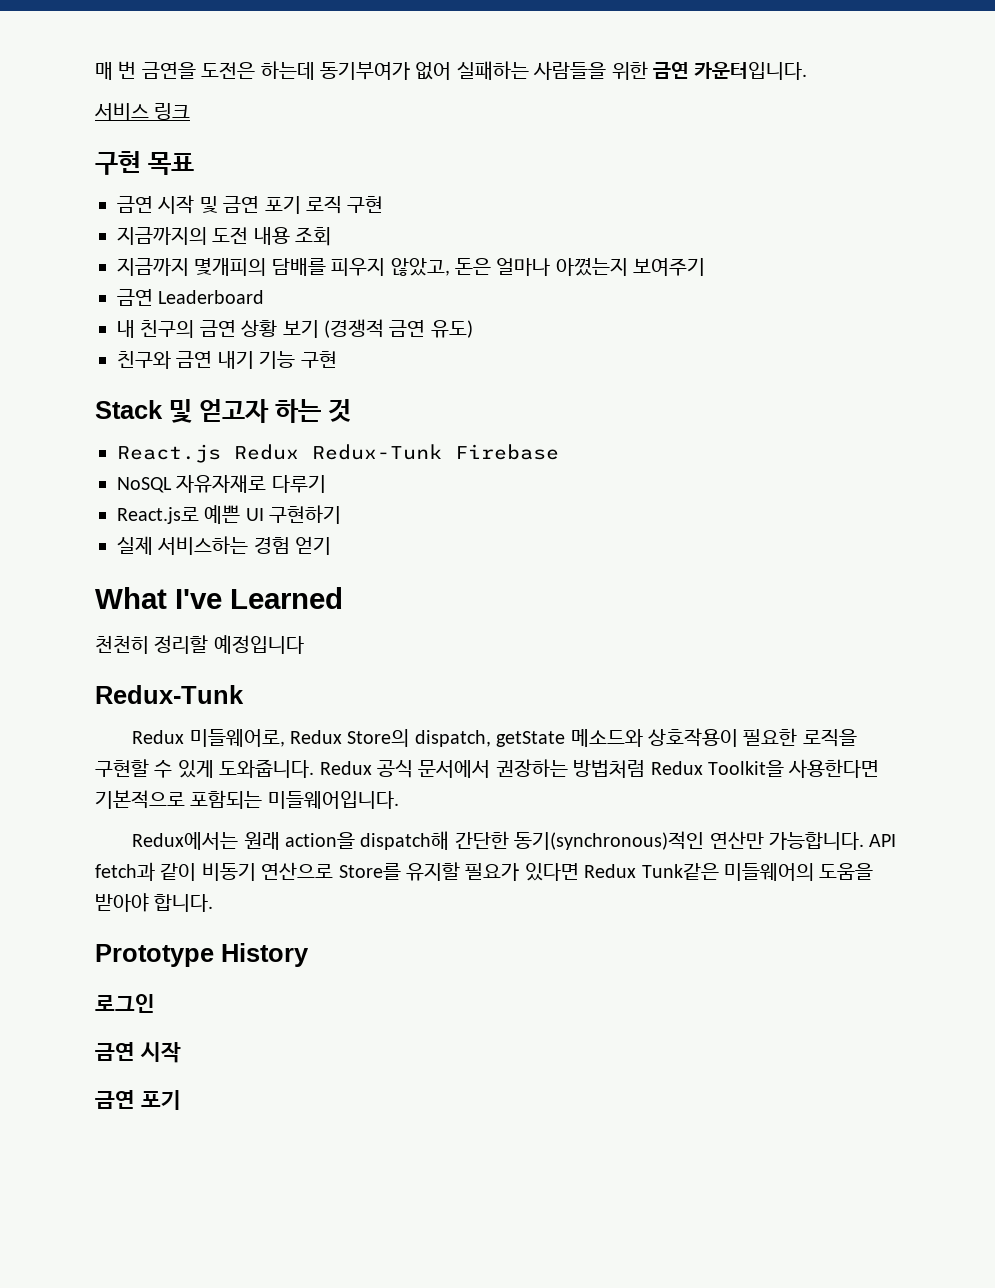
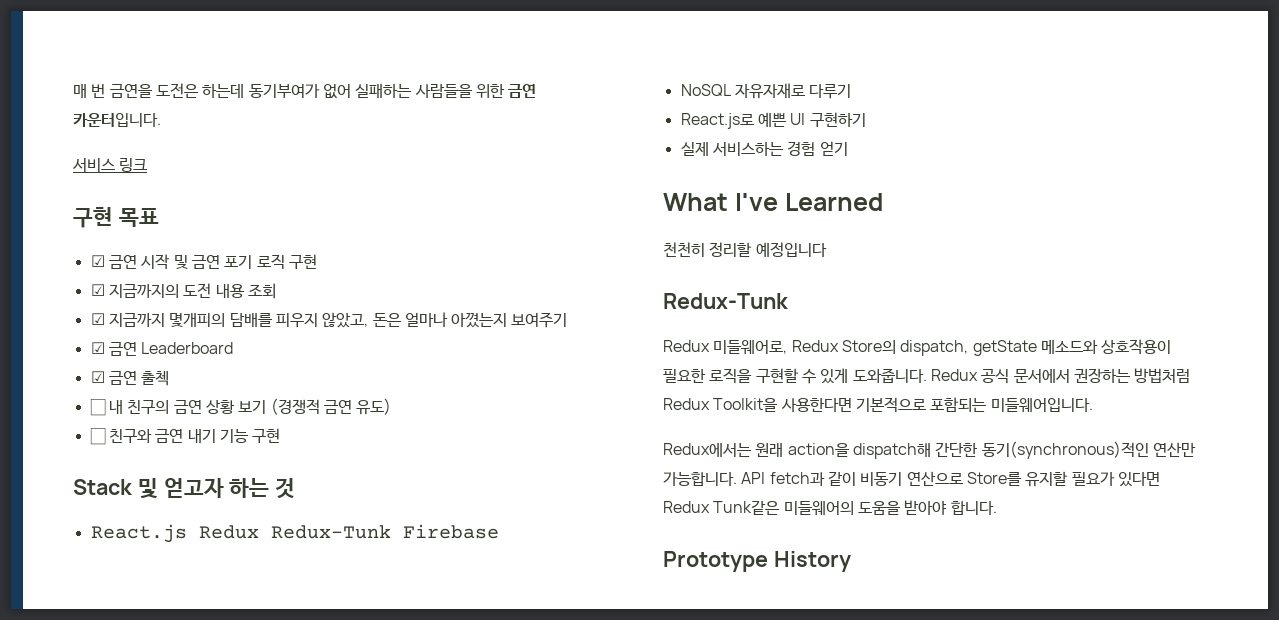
- 금연 시작 및 금연 포기 로직 구현
+ ☑ 금연 시작 및 금연 포기 로직 구현
- 지금까지의 도전 내용 조회
+ ☑ 지금까지의 도전 내용 조회
- 지금까지 몇개피의 담배를 피우지 않았고, 돈은 얼마나 아꼈는지 보여주기
+ ☑ 지금까지 몇개피의 담배를 피우지 않았고, 돈은 얼마나 아꼈는지 보여주기
- 금연 Leaderboard
+ ☑ 금연 Leaderboard
- 내 친구의 금연 상황 보기 (경쟁적 금연 유도)
+ ☑ 금연 출첵
+ ☐ 내 친구의 금연 상황 보기 (경쟁적 금연 유도)
- 친구와 금연 내기 기능 구현
+ ☐ 친구와 금연 내기 기능 구현
- 로그인
- 금연 시작
- 금연 포기

